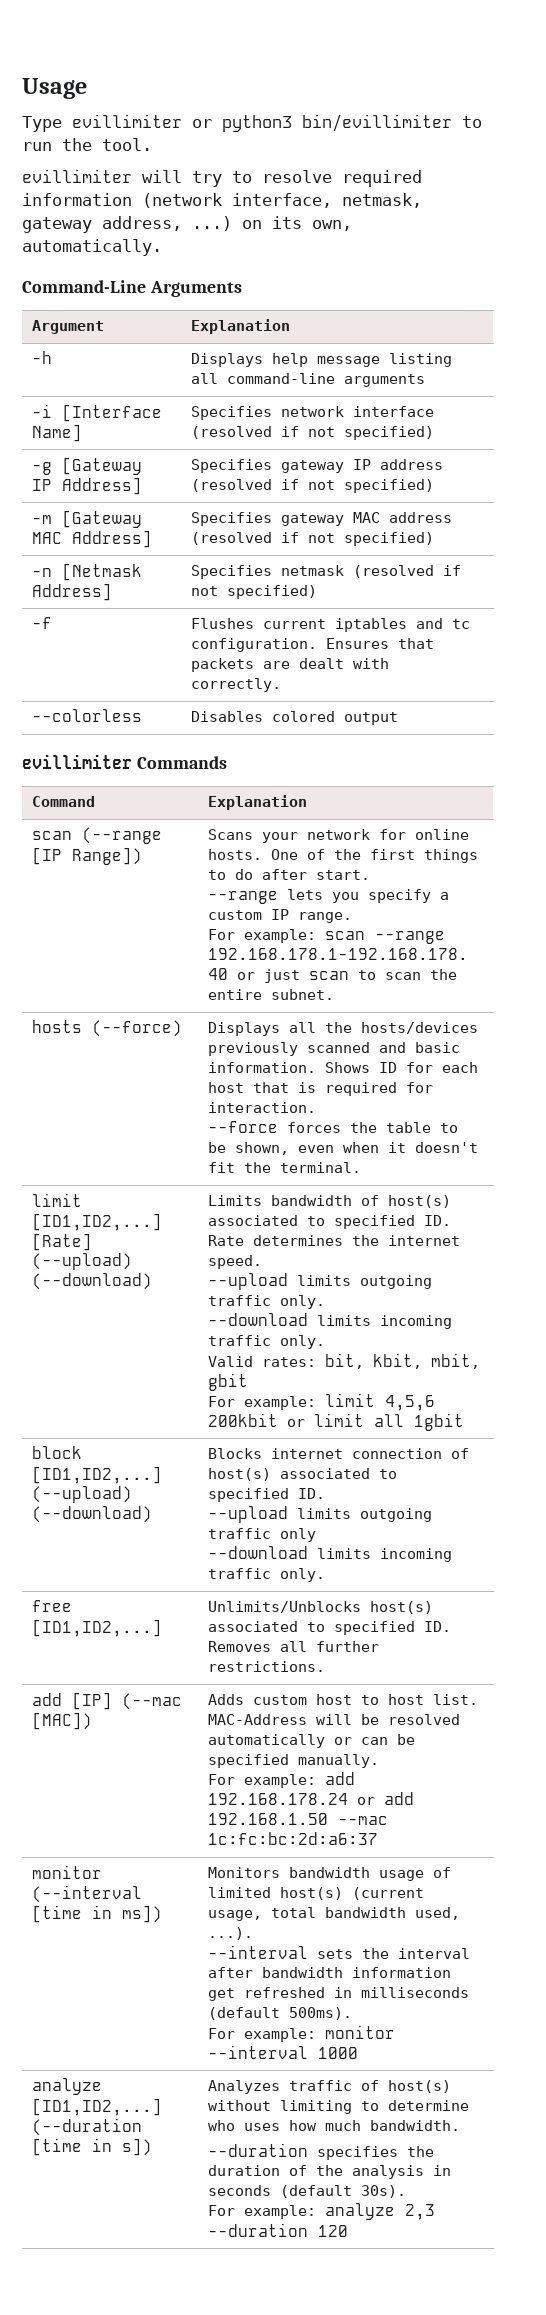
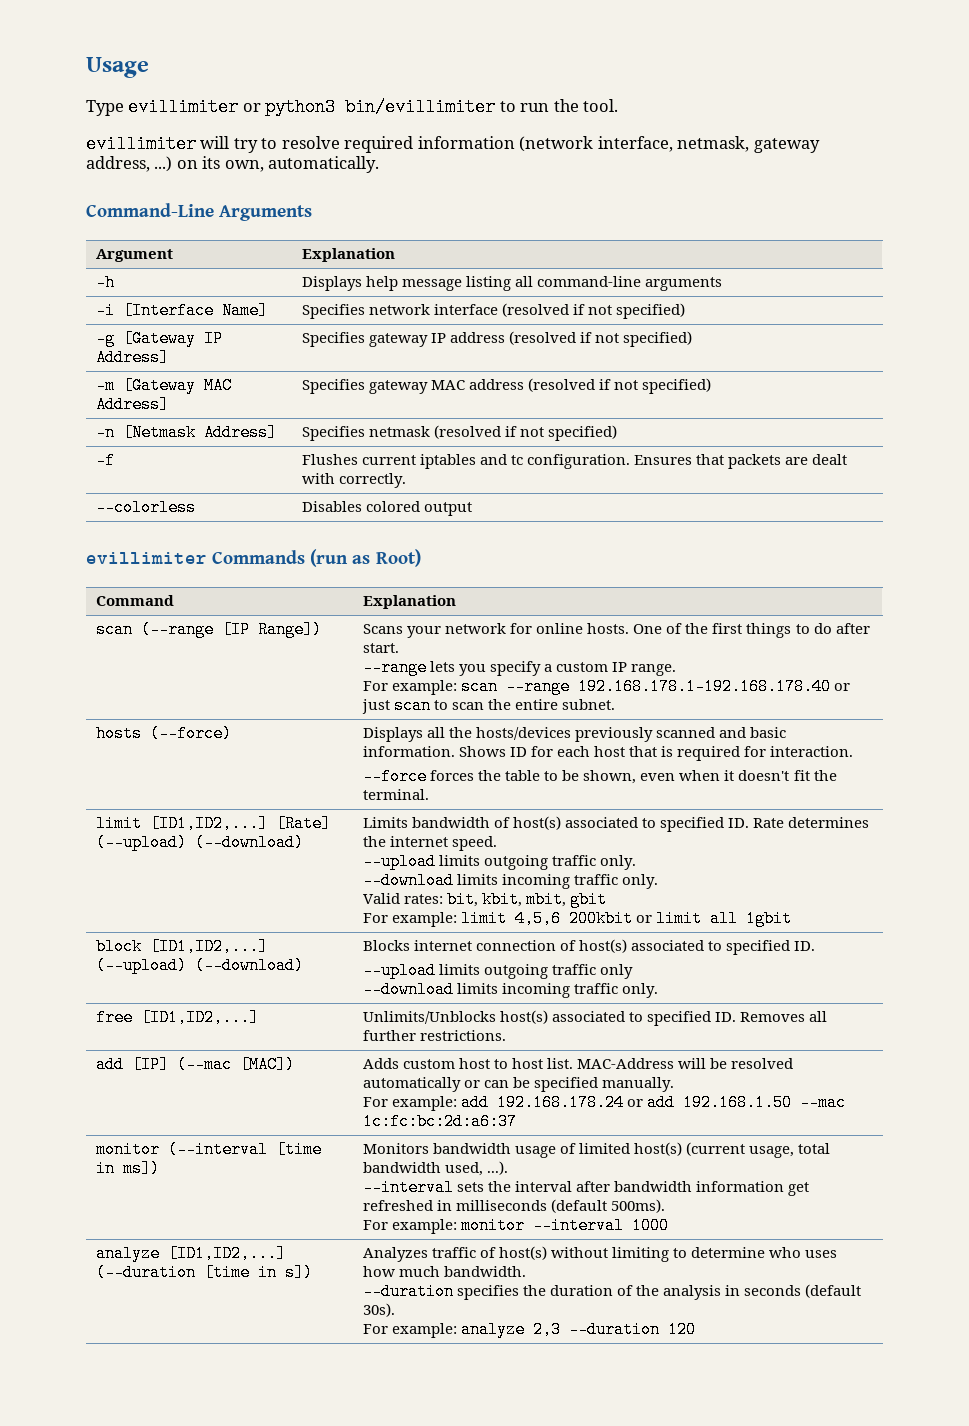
- evillimiter Commands
+ evillimiter Commands (run as Root)

